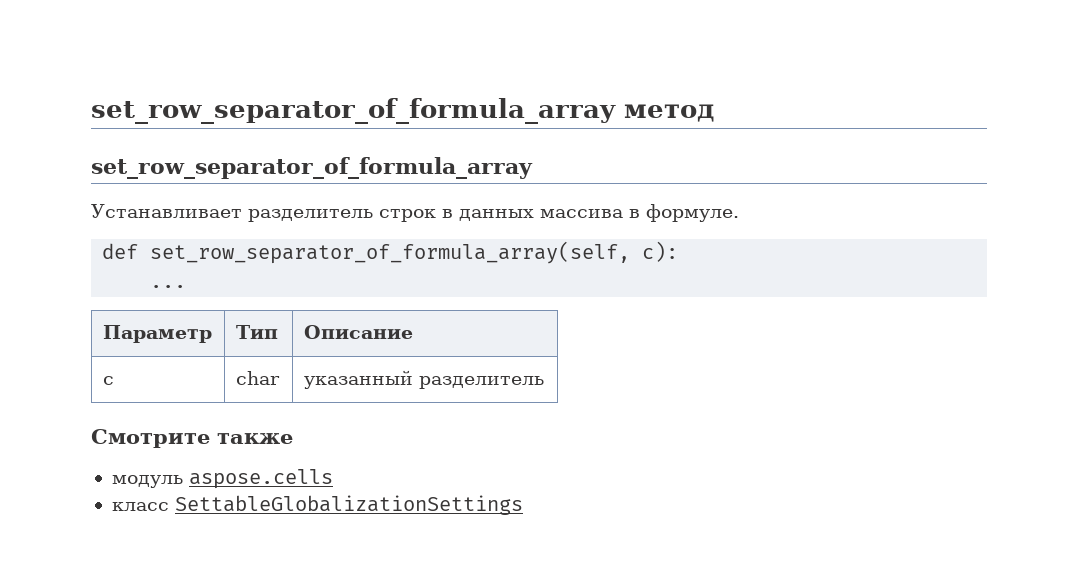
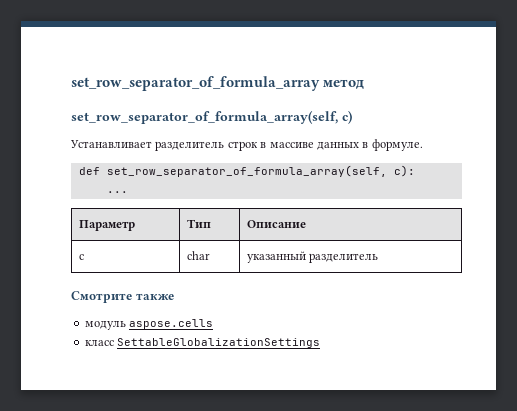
  set_row_separator_of_formula_array метод
- set_row_separator_of_formula_array
+ set_row_separator_of_formula_array(self, c)
- Устанавливает разделитель строк в данных массива в формуле.
+ Устанавливает разделитель строк в массиве данных в формуле.

